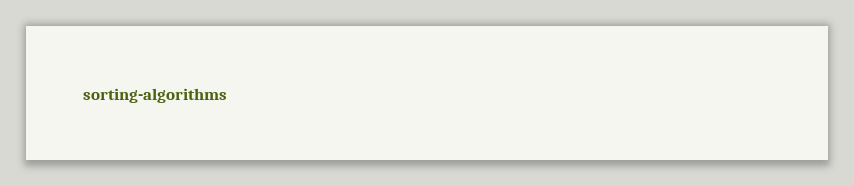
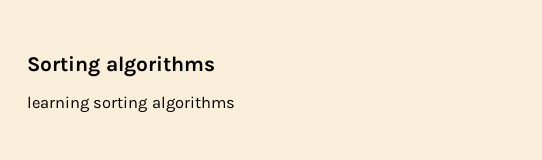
- sorting-algorithms
+ Sorting algorithms
+ learning sorting algorithms

